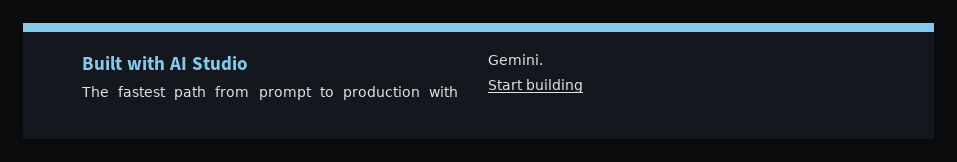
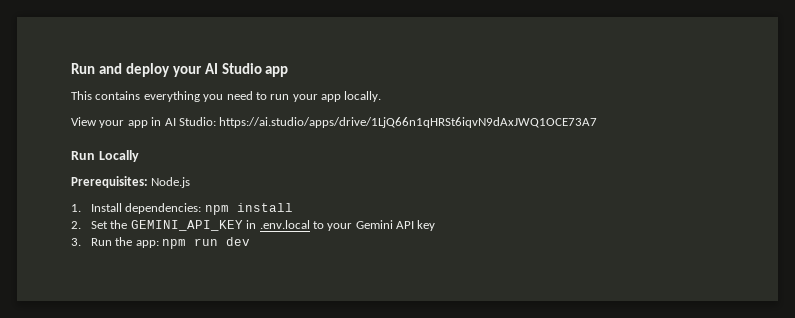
- Built with AI Studio
- The fastest path from prompt to production with Gemini.
- Start building
+ Run and deploy your AI Studio app
+ This contains everything you need to run your app locally.
+ View your app in AI Studio: https://ai.studio/apps/drive/1LjQ66n1qHRSt6iqvN9dAxJWQ1OCE73A7
+ Run Locally
+ Prerequisites: Node.js
+ 1. Install dependencies: npm install
+ 2. Set the GEMINI_API_KEY in .env.local to your Gemini API key
+ 3. Run the app: npm run dev

